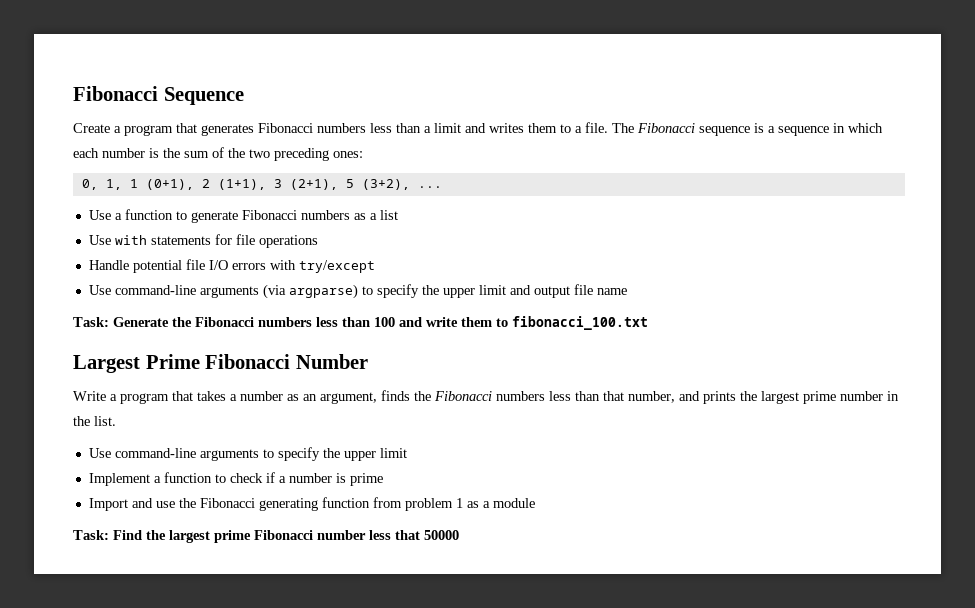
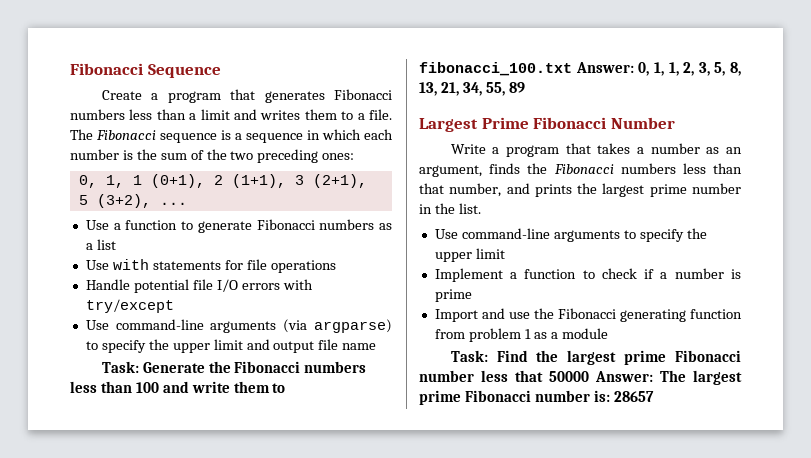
- Task: Generate the Fibonacci numbers less than 100 and write them to fibonacci_100.txt
+ Task: Generate the Fibonacci numbers less than 100 and write them to fibonacci_100.txt Answer: 0, 1, 1, 2, 3, 5, 8, 13, 21, 34, 55, 89
- Task: Find the largest prime Fibonacci number less that 50000
+ Task: Find the largest prime Fibonacci number less that 50000 Answer: The largest prime Fibonacci number is: 28657

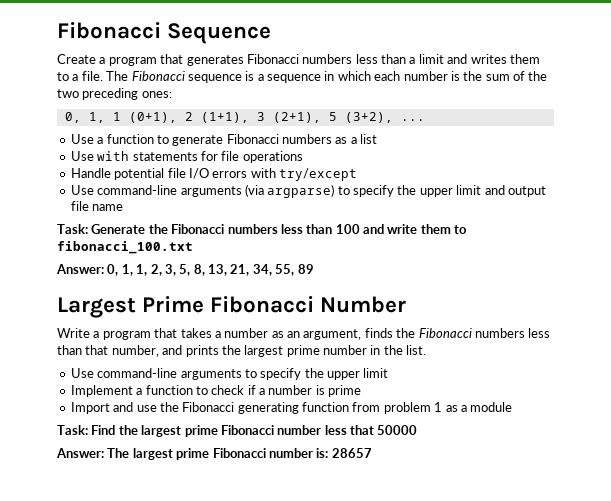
- Task: Generate the Fibonacci numbers less than 100 and write them to fibonacci_100.txt Answer: 0, 1, 1, 2, 3, 5, 8, 13, 21, 34, 55, 89
+ Task: Generate the Fibonacci numbers less than 100 and write them to fibonacci_100.txt
+ Answer: 0, 1, 1, 2, 3, 5, 8, 13, 21, 34, 55, 89
- Task: Find the largest prime Fibonacci number less that 50000 Answer: The largest prime Fibonacci number is: 28657
+ Task: Find the largest prime Fibonacci number less that 50000
+ Answer: The largest prime Fibonacci number is: 28657

